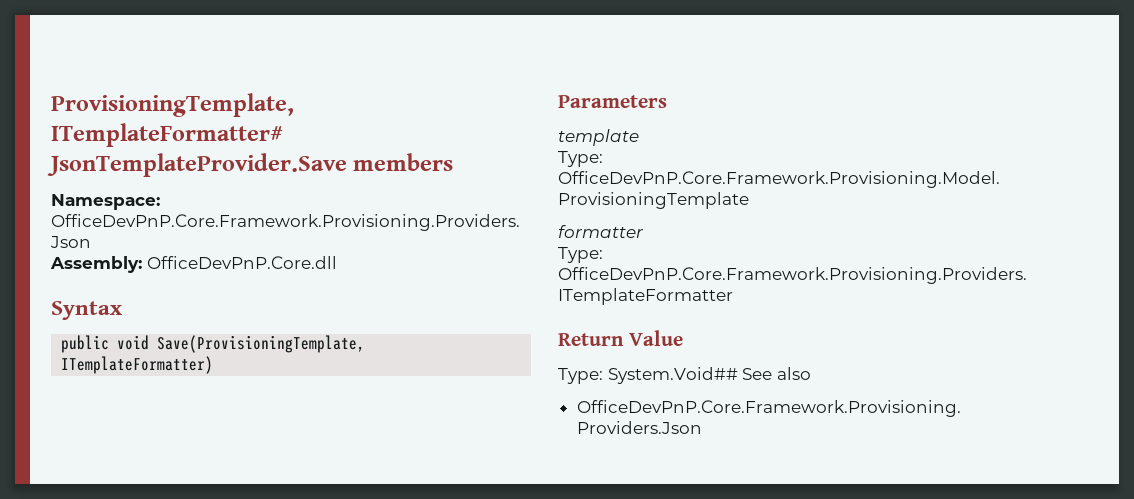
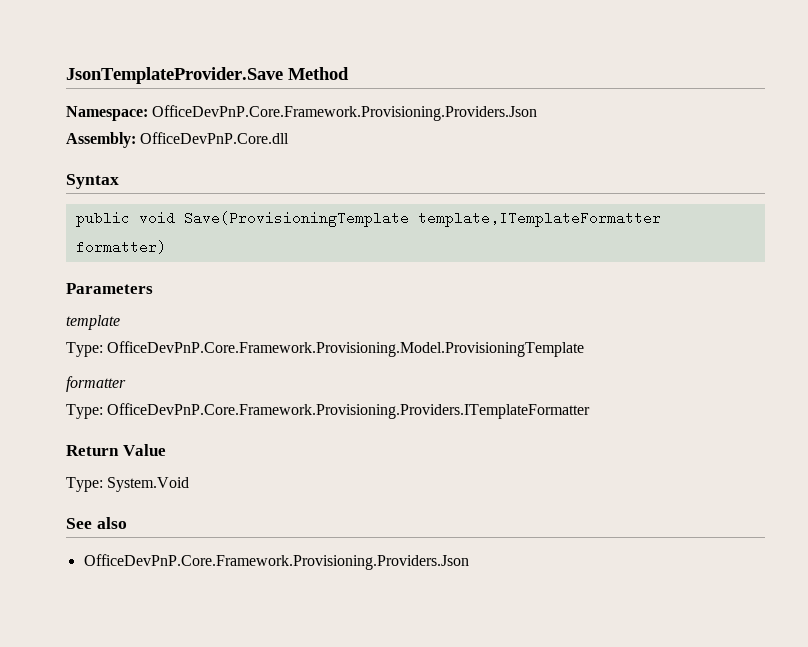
- ProvisioningTemplate, ITemplateFormatter# JsonTemplateProvider.Save members
+ JsonTemplateProvider.Save Method
- public void Save(ProvisioningTemplate, ITemplateFormatter)
+ public void Save(ProvisioningTemplate template,ITemplateFormatter formatter)
- Type: System.Void## See also
+ Type: System.Void
+ See also

